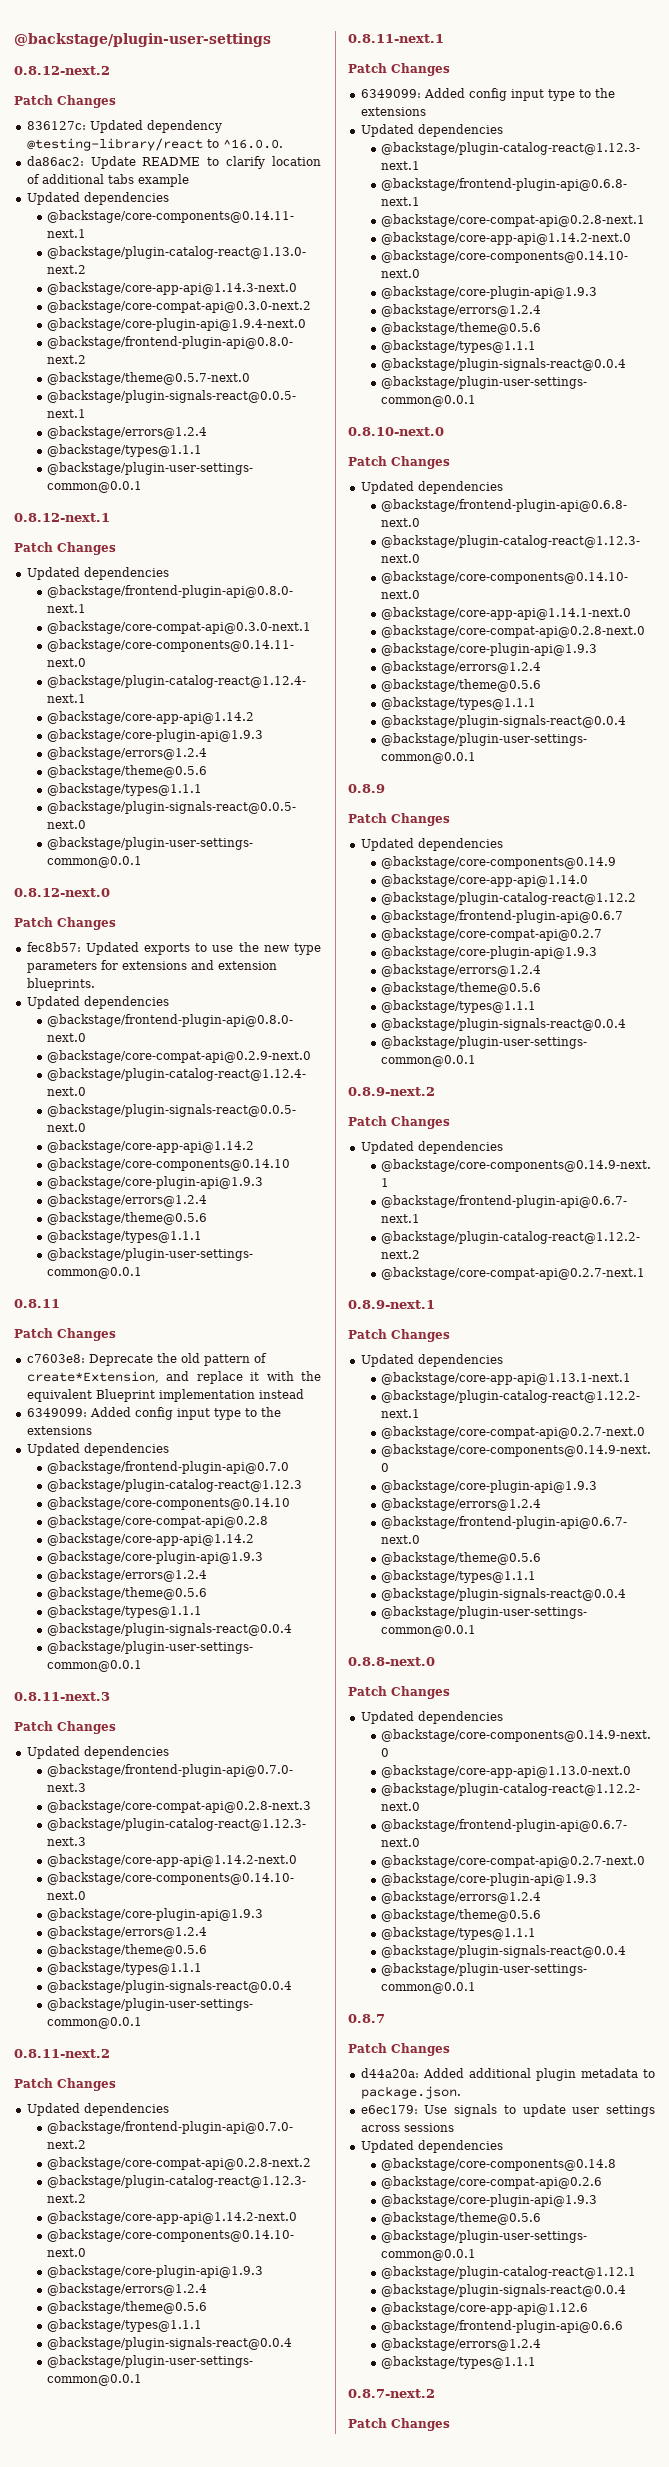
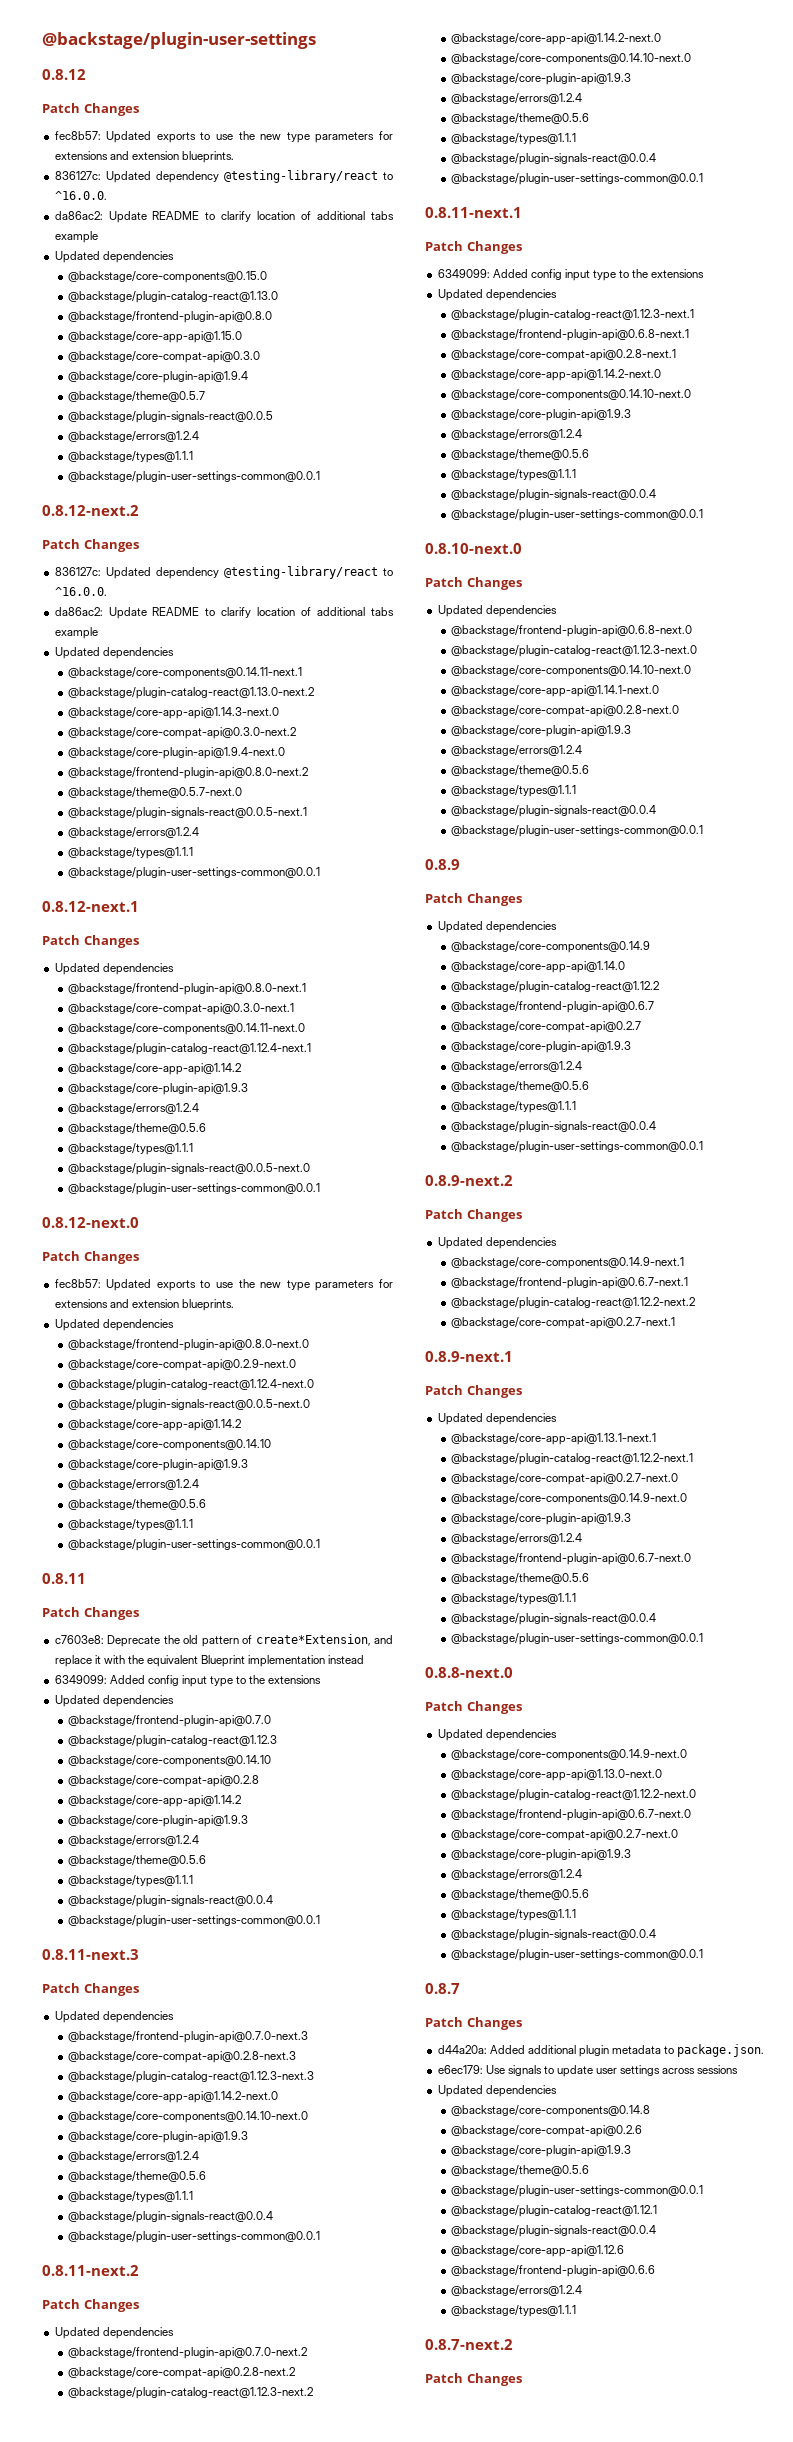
+ 0.8.12
+ Patch Changes
+ fec8b57: Updated exports to use the new type parameters for extensions and extension blueprints.
+ 836127c: Updated dependency @testing-library/react to ^16.0.0.
+ da86ac2: Update README to clarify location of additional tabs example
+ Updated dependencies
+ @backstage/core-components@0.15.0
+ @backstage/plugin-catalog-react@1.13.0
+ @backstage/frontend-plugin-api@0.8.0
+ @backstage/core-app-api@1.15.0
+ @backstage/core-compat-api@0.3.0
+ @backstage/core-plugin-api@1.9.4
+ @backstage/theme@0.5.7
+ @backstage/plugin-signals-react@0.0.5
+ @backstage/errors@1.2.4
+ @backstage/types@1.1.1
+ @backstage/plugin-user-settings-common@0.0.1

